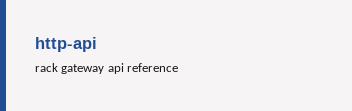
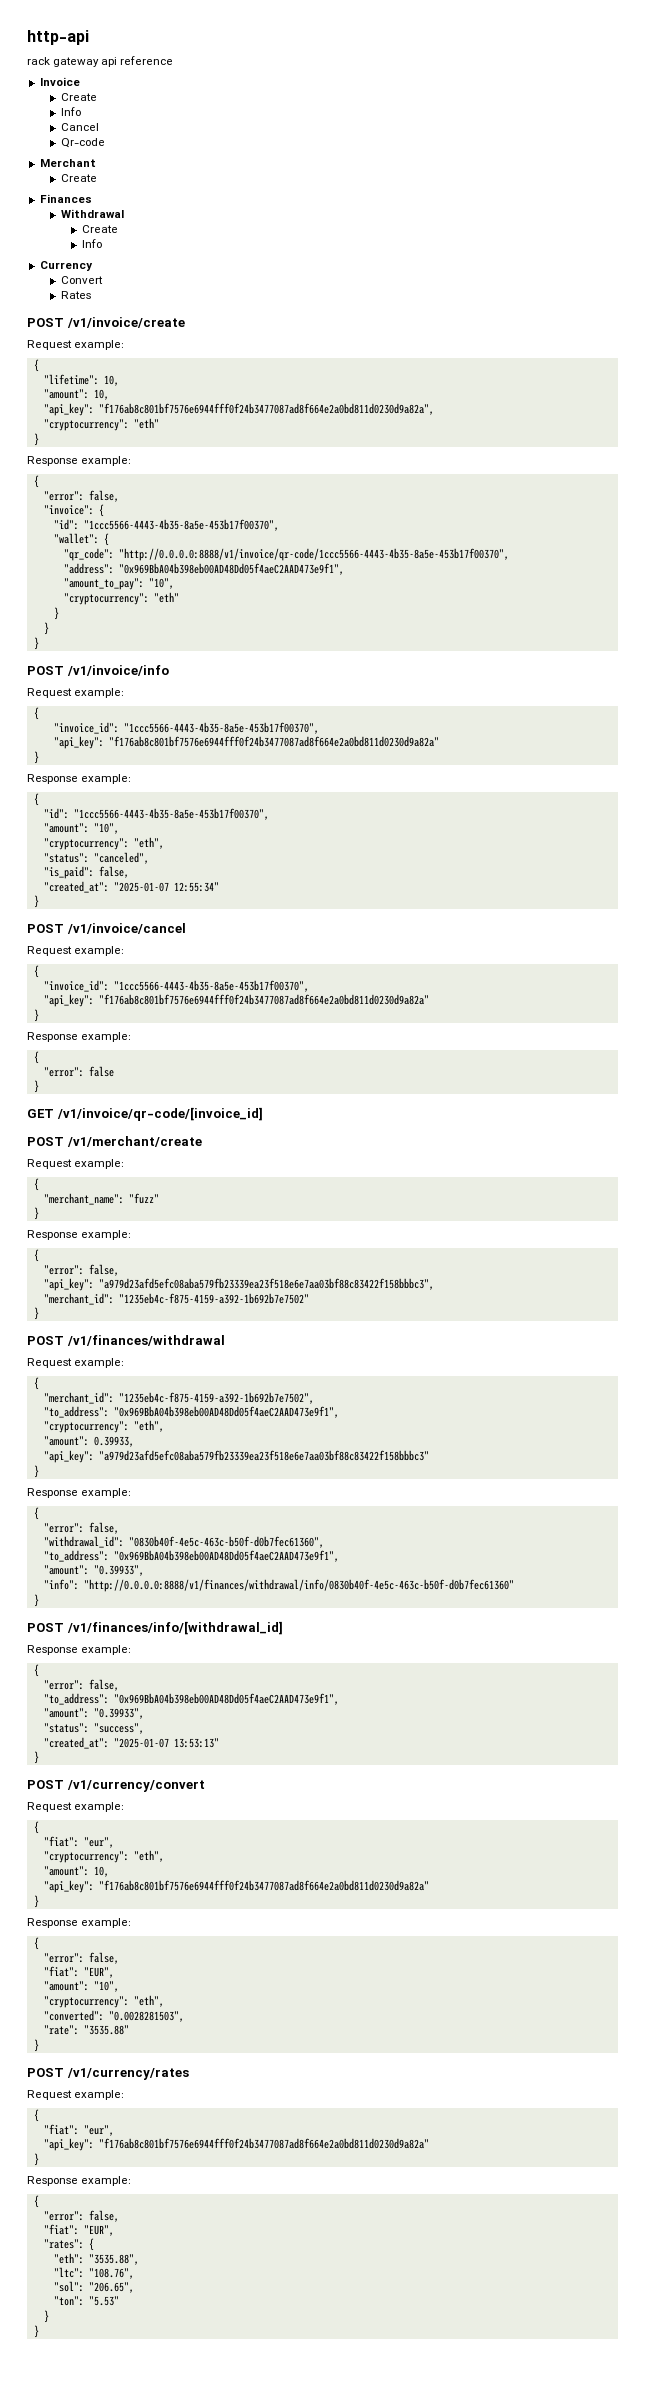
+ Invoice
+ Create
+ Info
+ Cancel
+ Qr-code
+ Merchant
+ Create
+ Finances
+ Withdrawal
+ Create
+ Info
+ Currency
+ Convert
+ Rates
+ POST /v1/invoice/create
+ Request example:
+ {
+ "lifetime": 10,
+ "amount": 10,
+ "api_key": "f176ab8c801bf7576e6944fff0f24b3477087ad8f664e2a0bd811d0230d9a82a",
+ "cryptocurrency": "eth"
+ }
+ Response example:
+ {
+ "error": false,
+ "invoice": {
+ "id": "1ccc5566-4443-4b35-8a5e-453b17f00370",
+ "wallet": {
+ "qr_code": "http://0.0.0.0:8888/v1/invoice/qr-code/1ccc5566-4443-4b35-8a5e-453b17f00370",
+ "address": "0x969BbA04b398eb00AD48Dd05f4aeC2AAD473e9f1",
+ "amount_to_pay": "10",
+ "cryptocurrency": "eth"
+ }
+ }
+ }
+ POST /v1/invoice/info
+ Request example:
+ {
+ "invoice_id": "1ccc5566-4443-4b35-8a5e-453b17f00370",
+ "api_key": "f176ab8c801bf7576e6944fff0f24b3477087ad8f664e2a0bd811d0230d9a82a"
+ }
+ Response example:
+ {
+ "id": "1ccc5566-4443-4b35-8a5e-453b17f00370",
+ "amount": "10",
+ "cryptocurrency": "eth",
+ "status": "canceled",
+ "is_paid": false,
+ "created_at": "2025-01-07 12:55:34"
+ }
+ POST /v1/invoice/cancel
+ Request example:
+ {
+ "invoice_id": "1ccc5566-4443-4b35-8a5e-453b17f00370",
+ "api_key": "f176ab8c801bf7576e6944fff0f24b3477087ad8f664e2a0bd811d0230d9a82a"
+ }
+ Response example:
+ {
+ "error": false
+ }
+ GET /v1/invoice/qr-code/[invoice_id]
+ POST /v1/merchant/create
+ Request example:
+ {
+ "merchant_name": "fuzz"
+ }
+ Response example:
+ {
+ "error": false,
+ "api_key": "a979d23afd5efc08aba579fb23339ea23f518e6e7aa03bf88c83422f158bbbc3",
+ "merchant_id": "1235eb4c-f875-4159-a392-1b692b7e7502"
+ }
+ POST /v1/finances/withdrawal
+ Request example:
+ {
+ "merchant_id": "1235eb4c-f875-4159-a392-1b692b7e7502",
+ "to_address": "0x969BbA04b398eb00AD48Dd05f4aeC2AAD473e9f1",
+ "cryptocurrency": "eth",
+ "amount": 0.39933,
+ "api_key": "a979d23afd5efc08aba579fb23339ea23f518e6e7aa03bf88c83422f158bbbc3"
+ }
+ Response example:
+ {
+ "error": false,
+ "withdrawal_id": "0830b40f-4e5c-463c-b50f-d0b7fec61360",
+ "to_address": "0x969BbA04b398eb00AD48Dd05f4aeC2AAD473e9f1",
+ "amount": "0.39933",
+ "info": "http://0.0.0.0:8888/v1/finances/withdrawal/info/0830b40f-4e5c-463c-b50f-d0b7fec61360"
+ }
+ POST /v1/finances/info/[withdrawal_id]
+ Response example:
+ {
+ "error": false,
+ "to_address": "0x969BbA04b398eb00AD48Dd05f4aeC2AAD473e9f1",
+ "amount": "0.39933",
+ "status": "success",
+ "created_at": "2025-01-07 13:53:13"
+ }
+ POST /v1/currency/convert
+ Request example:
+ {
+ "fiat": "eur",
+ "cryptocurrency": "eth",
+ "amount": 10,
+ "api_key": "f176ab8c801bf7576e6944fff0f24b3477087ad8f664e2a0bd811d0230d9a82a"
+ }
+ Response example:
+ {
+ "error": false,
+ "fiat": "EUR",
+ "amount": "10",
+ "cryptocurrency": "eth",
+ "converted": "0.0028281503",
+ "rate": "3535.88"
+ }
+ POST /v1/currency/rates
+ Request example:
+ {
+ "fiat": "eur",
+ "api_key": "f176ab8c801bf7576e6944fff0f24b3477087ad8f664e2a0bd811d0230d9a82a"
+ }
+ Response example:
+ {
+ "error": false,
+ "fiat": "EUR",
+ "rates": {
+ "eth": "3535.88",
+ "ltc": "108.76",
+ "sol": "206.65",
+ "ton": "5.53"
+ }
+ }

